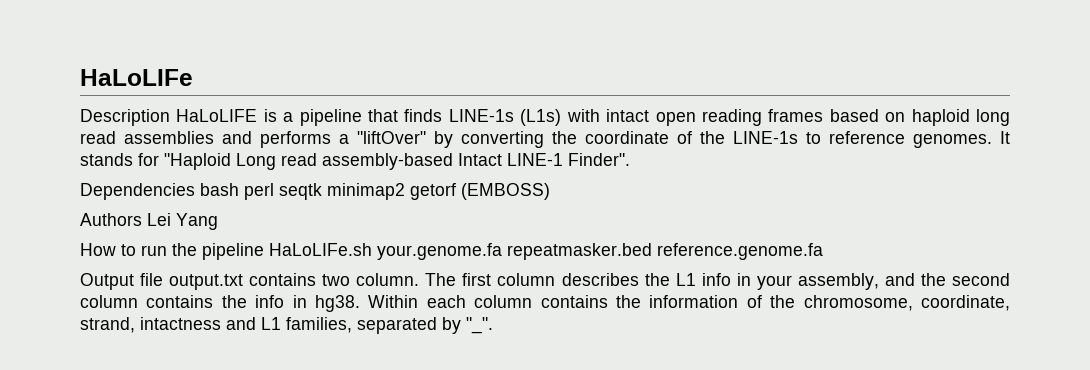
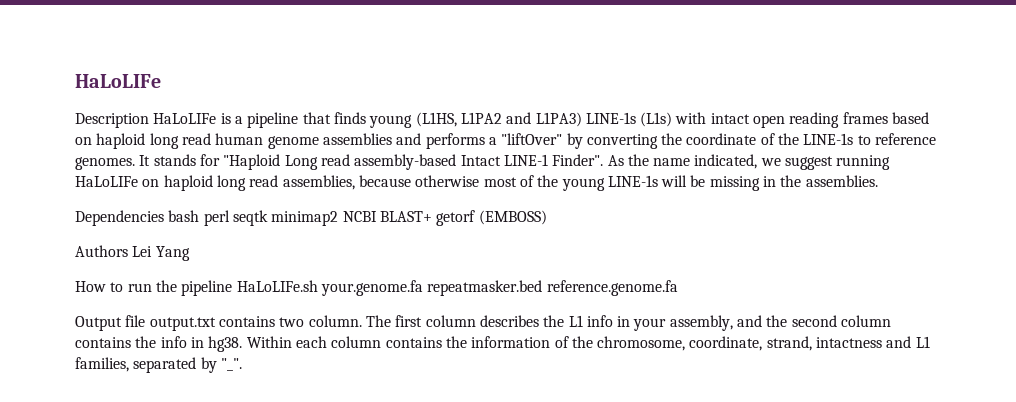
- Description HaLoLIFE is a pipeline that finds LINE-1s (L1s) with intact open reading frames based on haploid long read assemblies and performs a "liftOver" by converting the coordinate of the LINE-1s to reference genomes.
+ Description HaLoLIFe is a pipeline that finds young (L1HS, L1PA2 and L1PA3) LINE-1s (L1s) with intact open reading frames based on haploid long read human genome assemblies and performs a "liftOver" by converting the coordinate of the LINE-1s to reference genomes.
+ As the name indicated, we suggest running HaLoLIFe on haploid long read assemblies, because otherwise most of the young LINE-1s will be missing in the assemblies.
- Dependencies bash perl seqtk minimap2 getorf (EMBOSS)
+ Dependencies bash perl seqtk minimap2 NCBI BLAST+ getorf (EMBOSS)

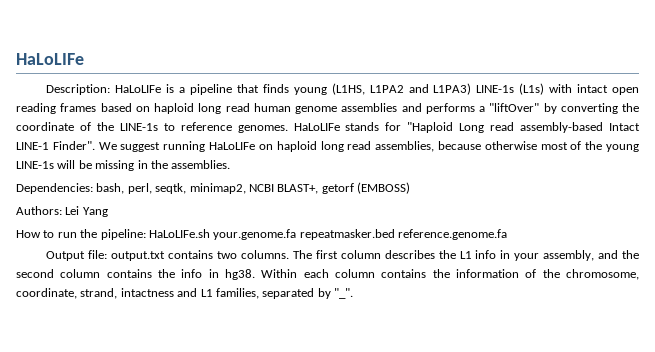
- Description HaLoLIFe is a pipeline that finds young (L1HS, L1PA2 and L1PA3) LINE-1s (L1s) with intact open reading frames based on haploid long read human genome assemblies and performs a "liftOver" by converting the coordinate of the LINE-1s to reference genomes.
+ Description: HaLoLIFe is a pipeline that finds young (L1HS, L1PA2 and L1PA3) LINE-1s (L1s) with intact open reading frames based on haploid long read human genome assemblies and performs a "liftOver" by converting the coordinate of the LINE-1s to reference genomes.
- It stands for "Haploid Long read assembly-based Intact LINE-1 Finder".
+ HaLoLIFe stands for "Haploid Long read assembly-based Intact LINE-1 Finder".
- As the name indicated, we suggest running HaLoLIFe on haploid long read assemblies, because otherwise most of the young LINE-1s will be missing in the assemblies.
+ We suggest running HaLoLIFe on haploid long read assemblies, because otherwise most of the young LINE-1s will be missing in the assemblies.
- Dependencies bash perl seqtk minimap2 NCBI BLAST+ getorf (EMBOSS)
+ Dependencies: bash, perl, seqtk, minimap2, NCBI BLAST+, getorf (EMBOSS)
- Authors Lei Yang
+ Authors: Lei Yang
- How to run the pipeline HaLoLIFe.sh your.genome.fa repeatmasker.bed reference.genome.fa
+ How to run the pipeline: HaLoLIFe.sh your.genome.fa repeatmasker.bed reference.genome.fa
- Output file output.txt contains two column.
+ Output file: output.txt contains two columns.

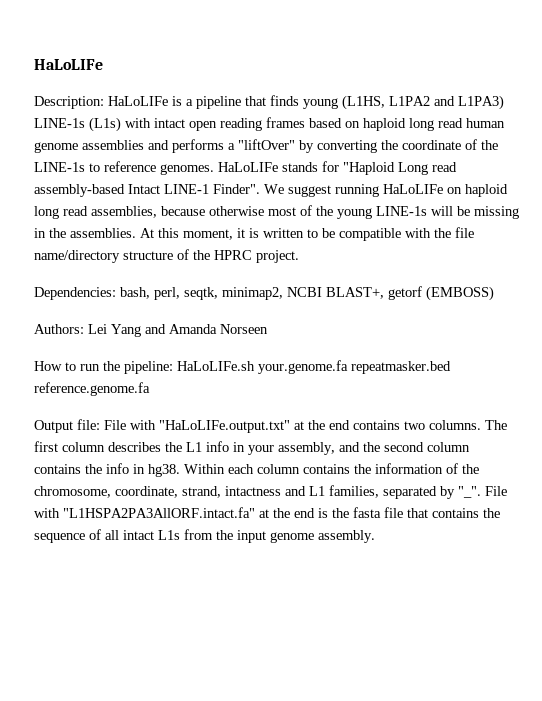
+ At this moment, it is written to be compatible with the file name/directory structure of the HPRC project.
- Authors: Lei Yang
+ Authors: Lei Yang and Amanda Norseen
- Output file: output.txt contains two columns.
+ Output file: File with "HaLoLIFe.output.txt" at the end contains two columns.
+ File with "L1HSPA2PA3AllORF.intact.fa" at the end is the fasta file that contains the sequence of all intact L1s from the input genome assembly.

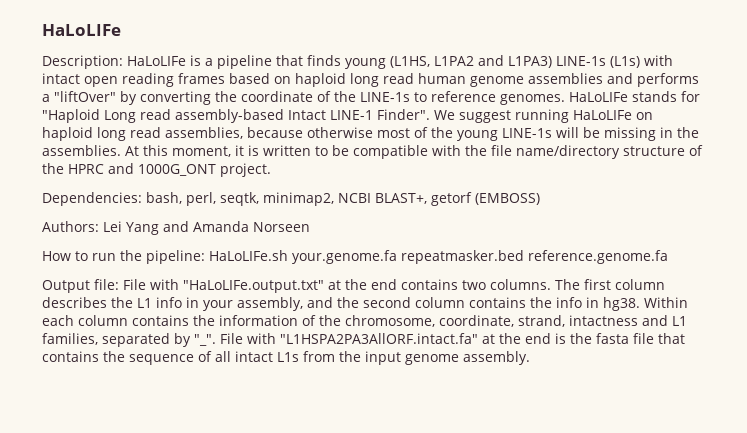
- At this moment, it is written to be compatible with the file name/directory structure of the HPRC project.
+ At this moment, it is written to be compatible with the file name/directory structure of the HPRC and 1000G_ONT project.

